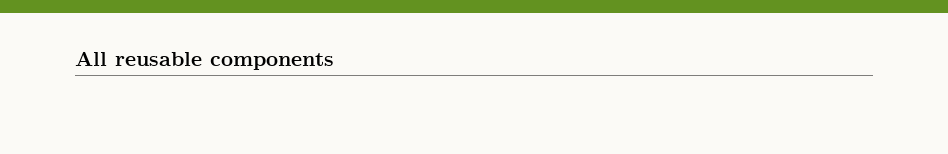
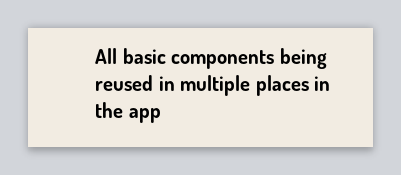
- All reusable components
+ All basic components being reused in multiple places in the app

